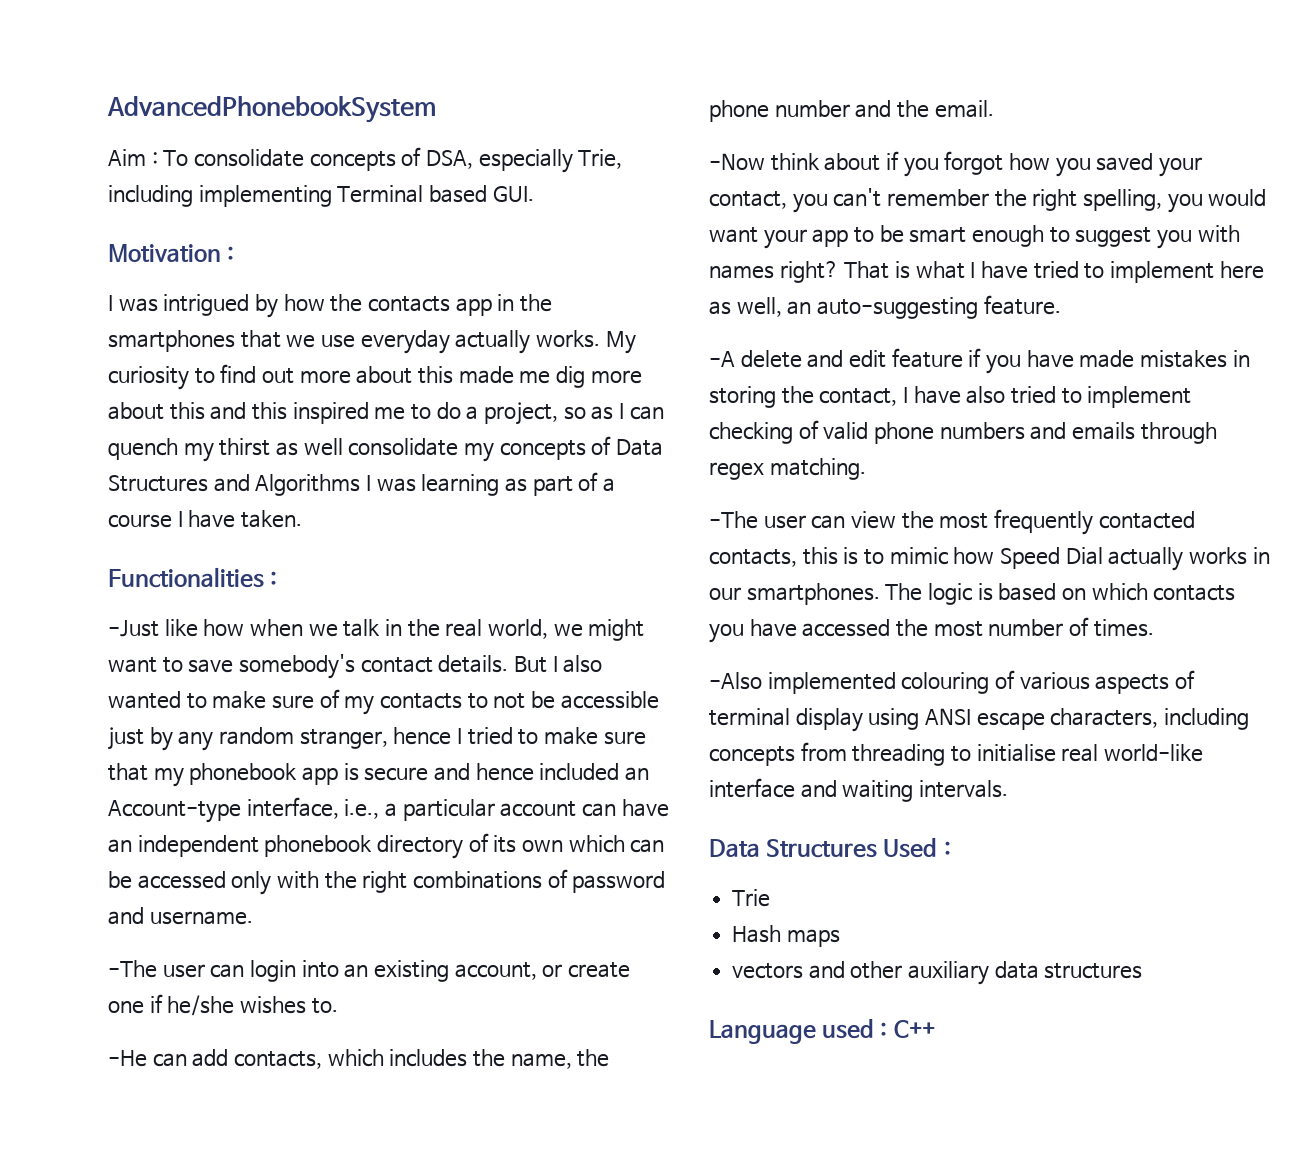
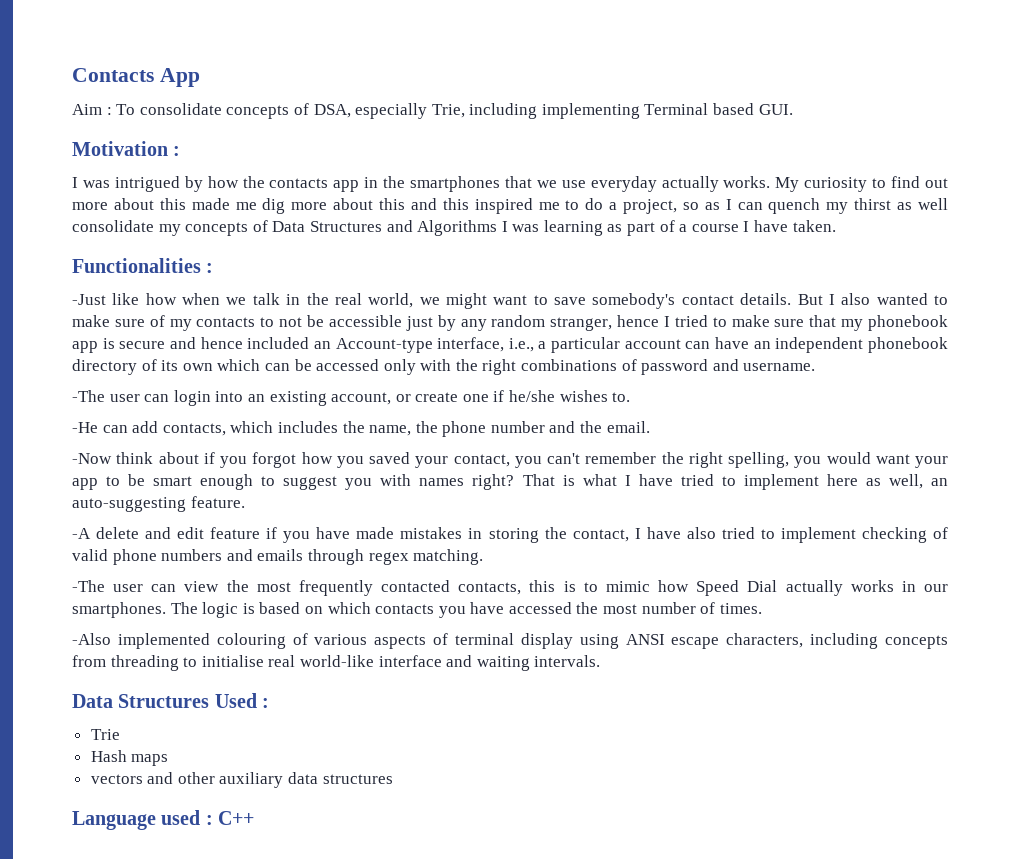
- AdvancedPhonebookSystem
+ Contacts App

